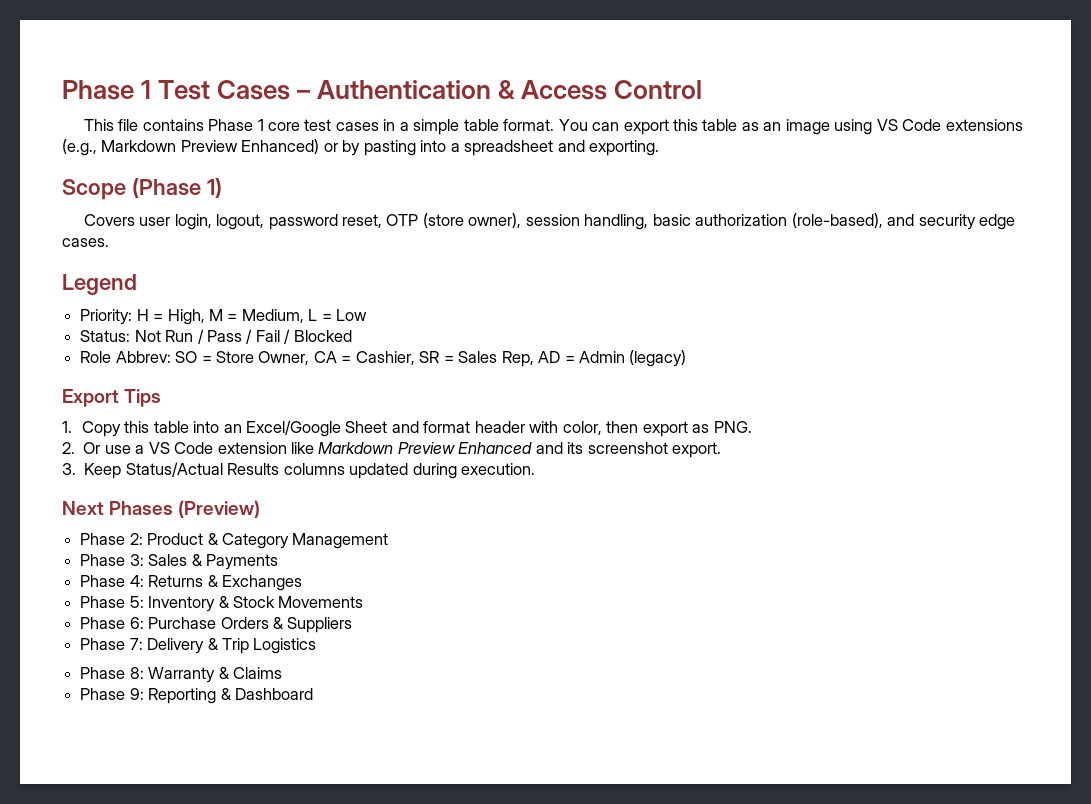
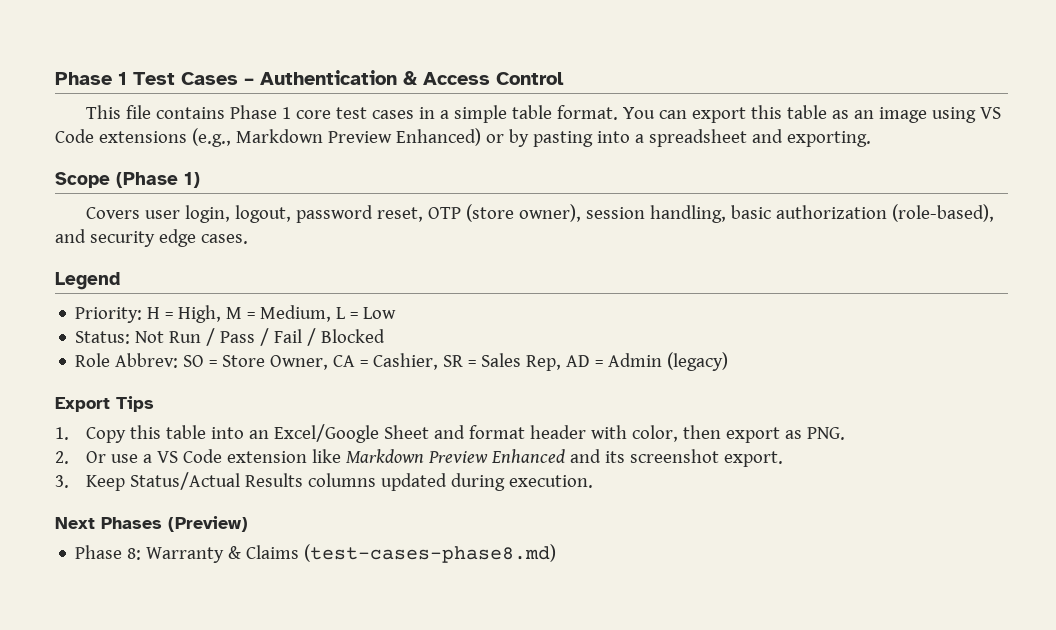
- Phase 2: Product & Category Management
- Phase 3: Sales & Payments
- Phase 4: Returns & Exchanges
- Phase 5: Inventory & Stock Movements
- Phase 6: Purchase Orders & Suppliers
- Phase 7: Delivery & Trip Logistics
- Phase 8: Warranty & Claims
- Phase 9: Reporting & Dashboard
+ Phase 8: Warranty & Claims (test-cases-phase8.md)

